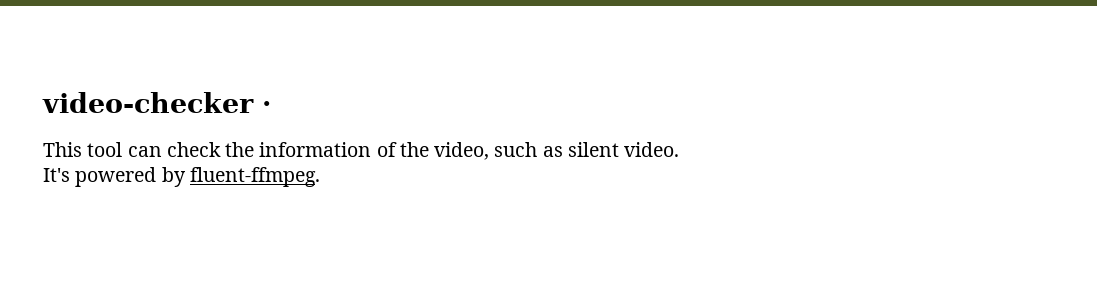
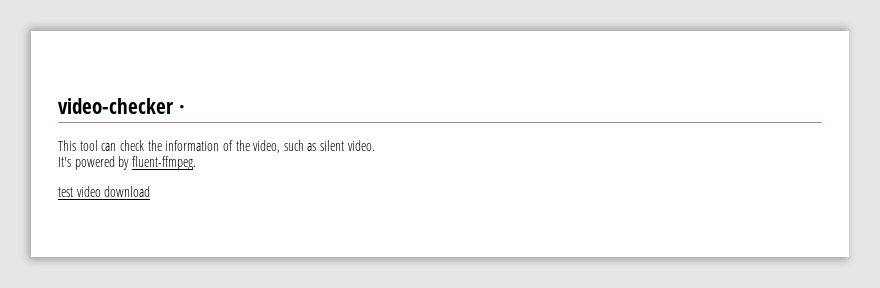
+ test video download

